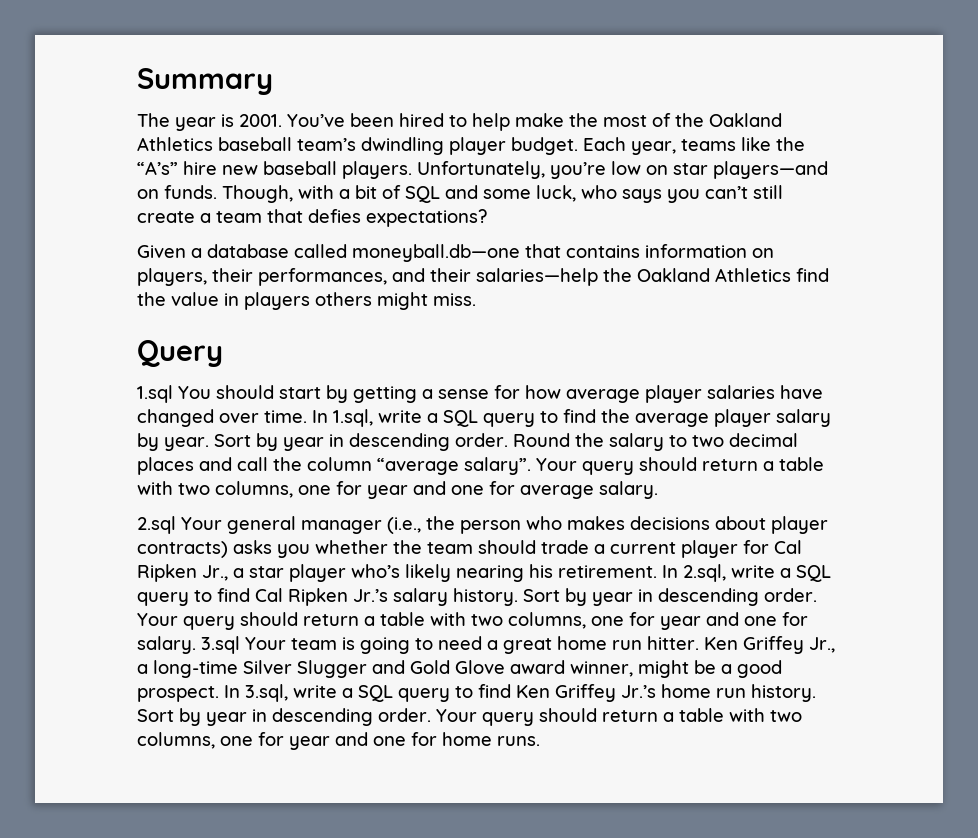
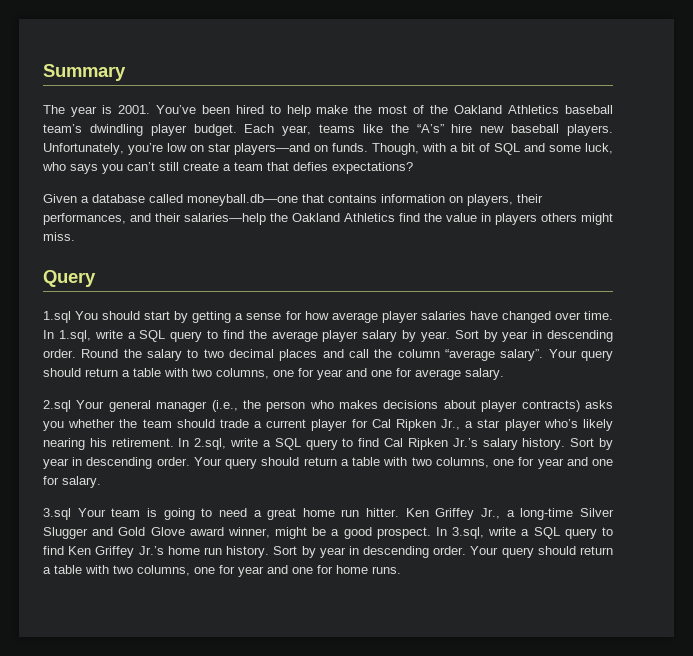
- Your query should return a table with two columns, one for year and one for salary. 3.sql Your team is going to need a great home run hitter.
+ Your query should return a table with two columns, one for year and one for salary.
+ 3.sql Your team is going to need a great home run hitter.

